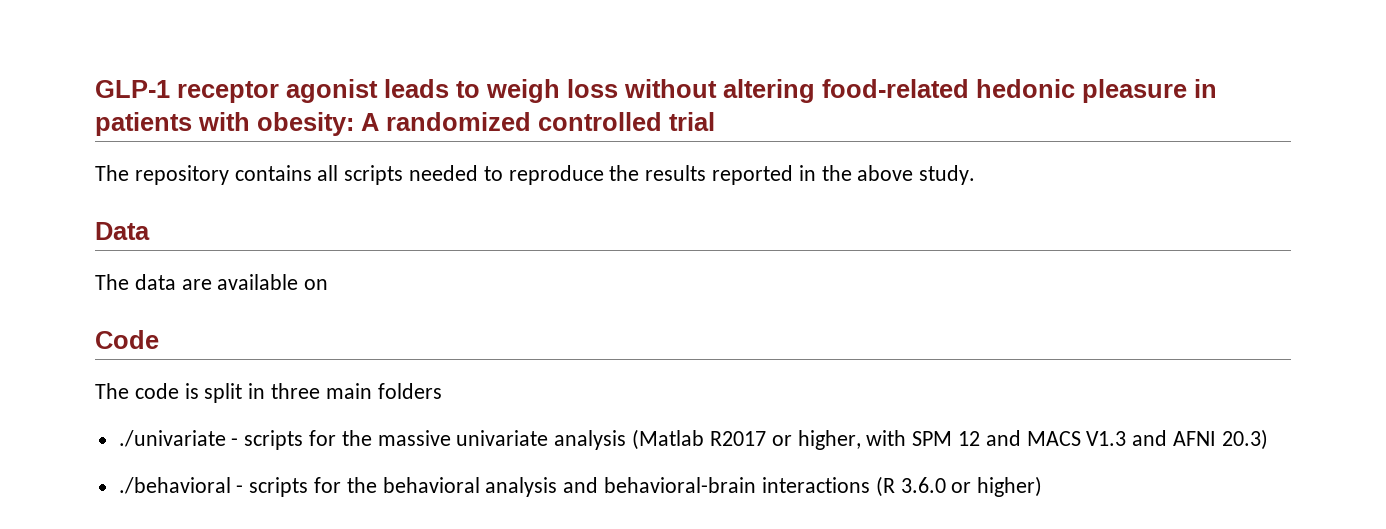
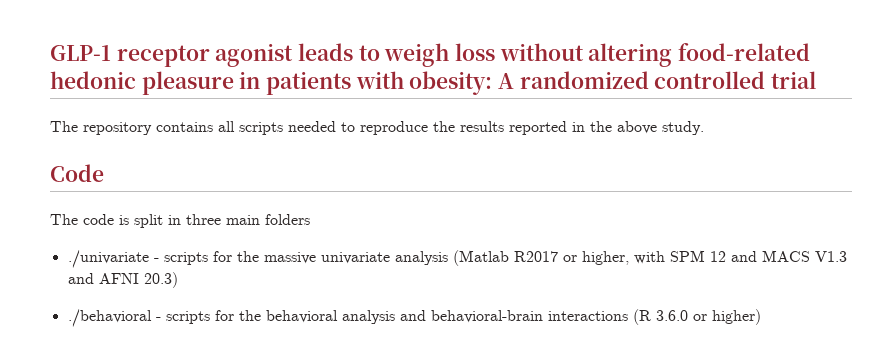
- Data
- The data are available on

